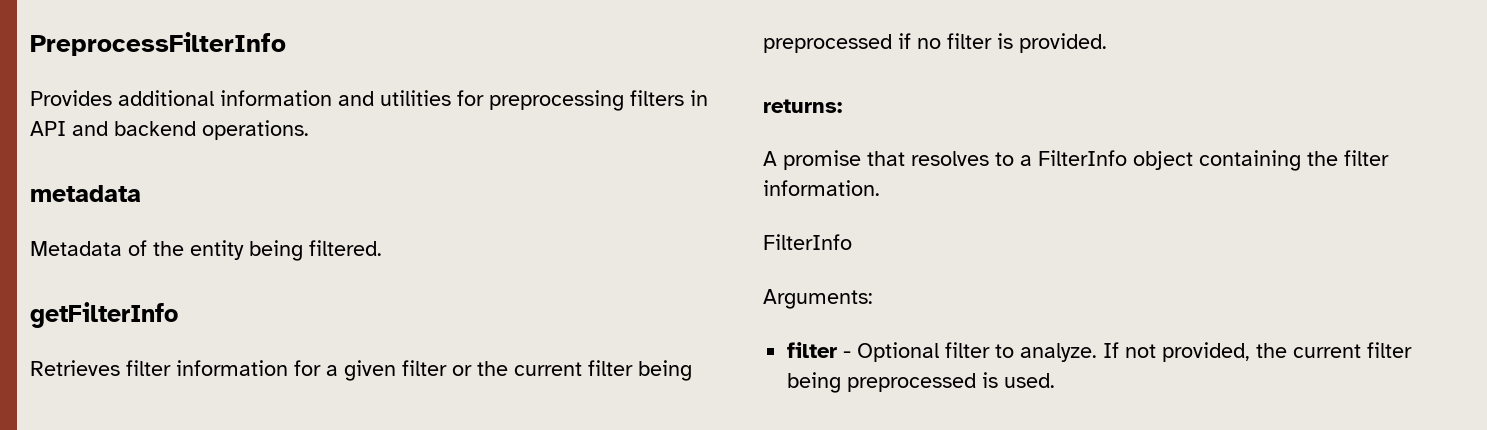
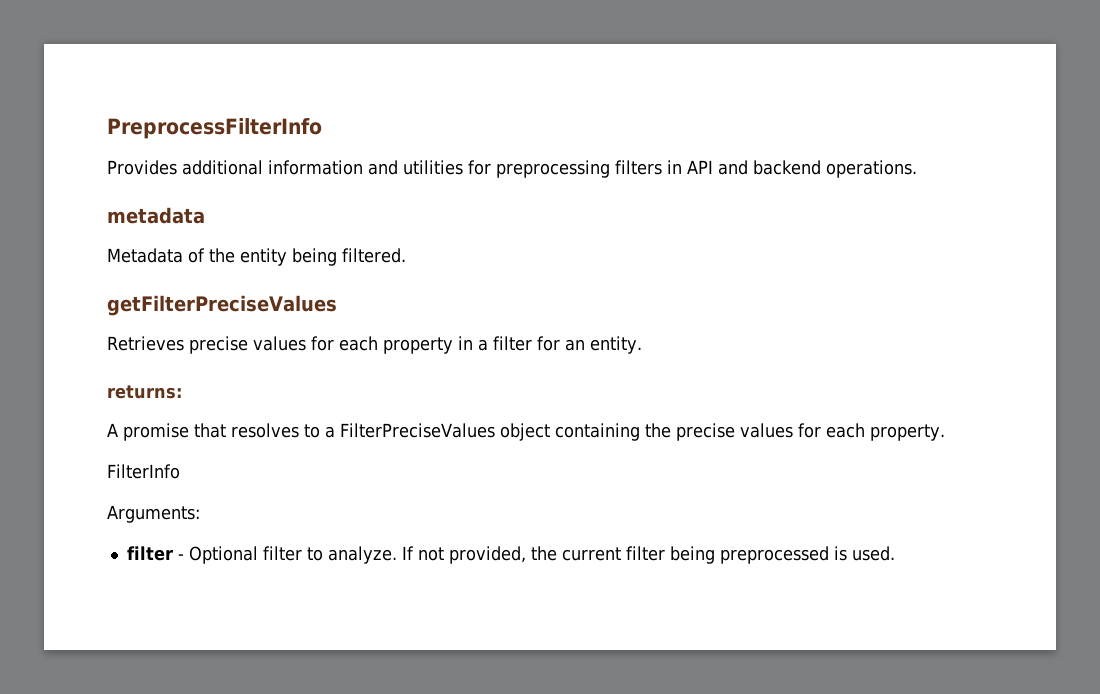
- getFilterInfo
+ getFilterPreciseValues
- Retrieves filter information for a given filter or the current filter being preprocessed if no filter is provided.
+ Retrieves precise values for each property in a filter for an entity.
- A promise that resolves to a FilterInfo object containing the filter information.
+ A promise that resolves to a FilterPreciseValues object containing the precise values for each property.

